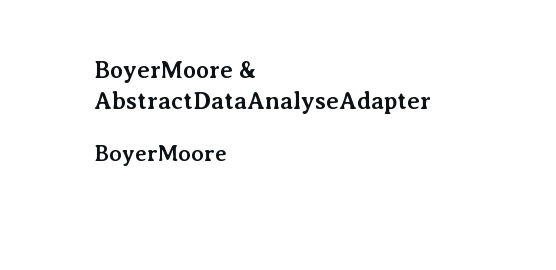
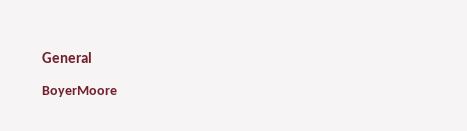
- BoyerMoore & AbstractDataAnalyseAdapter
+ General

